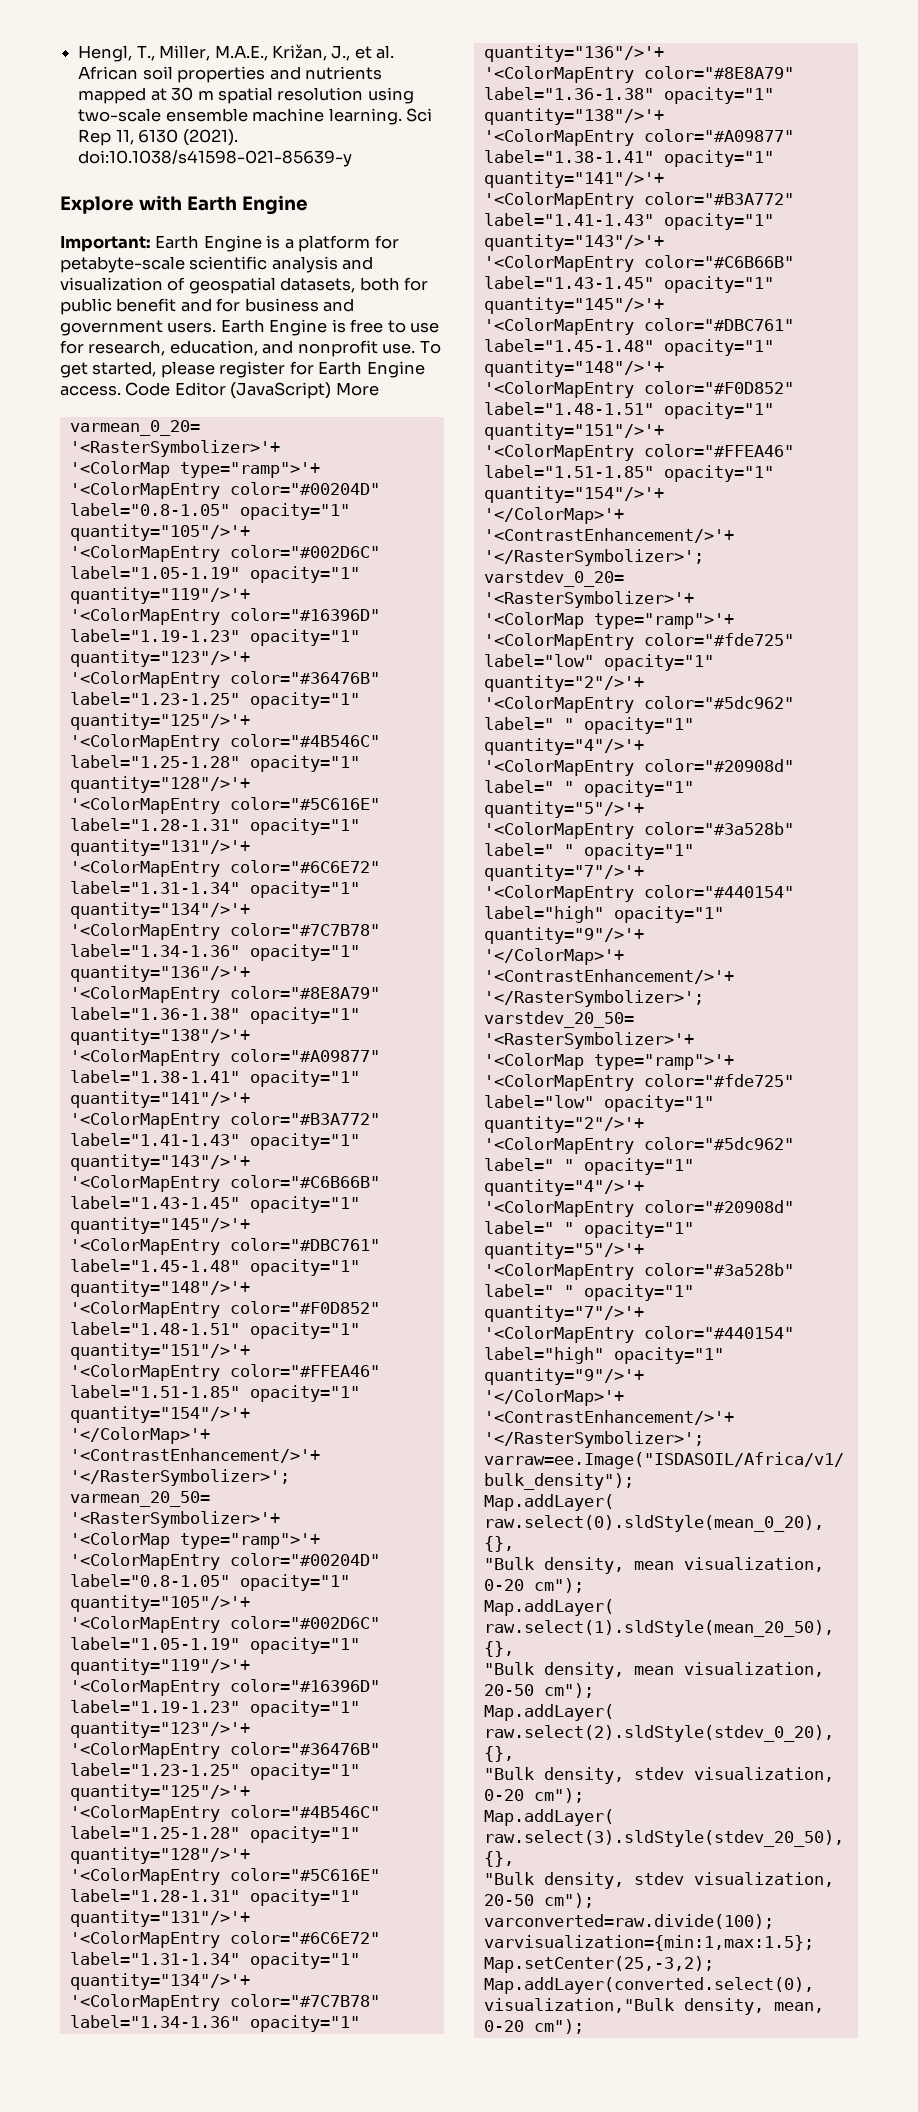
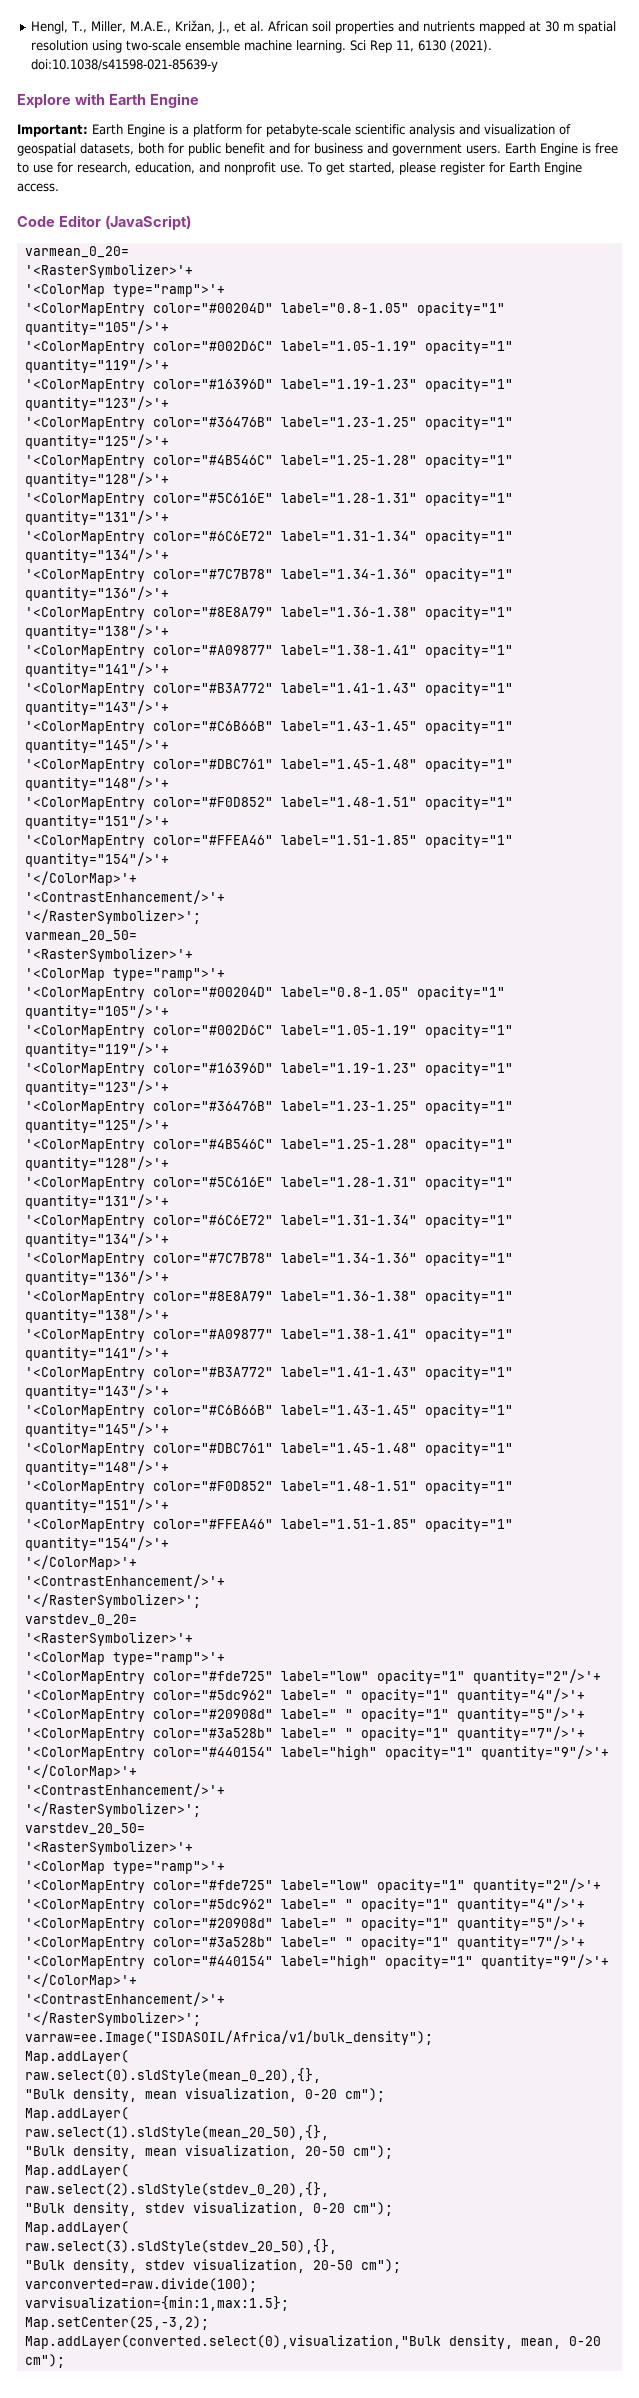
- To get started, please register for Earth Engine access. Code Editor (JavaScript) More
+ To get started, please register for Earth Engine access.
+ Code Editor (JavaScript)

